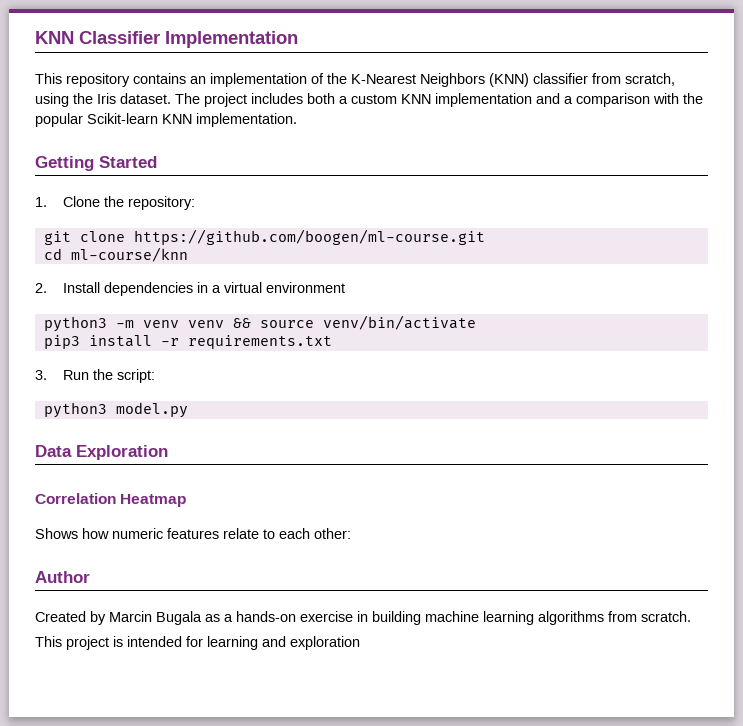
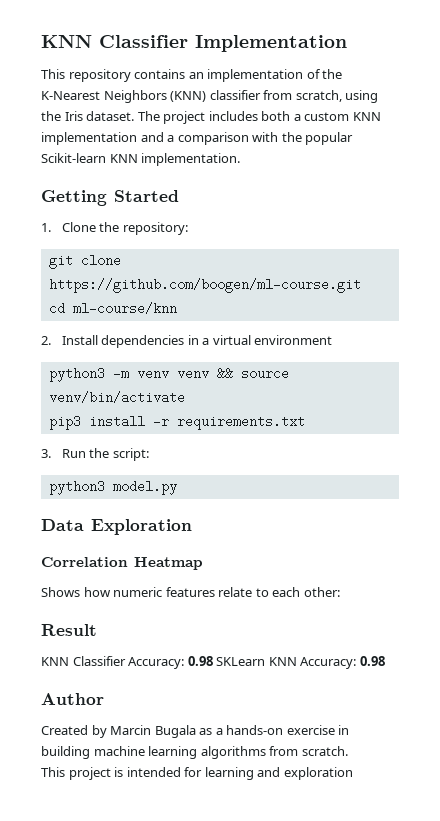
+ Result
+ KNN Classifier Accuracy: 0.98 SKLearn KNN Accuracy: 0.98

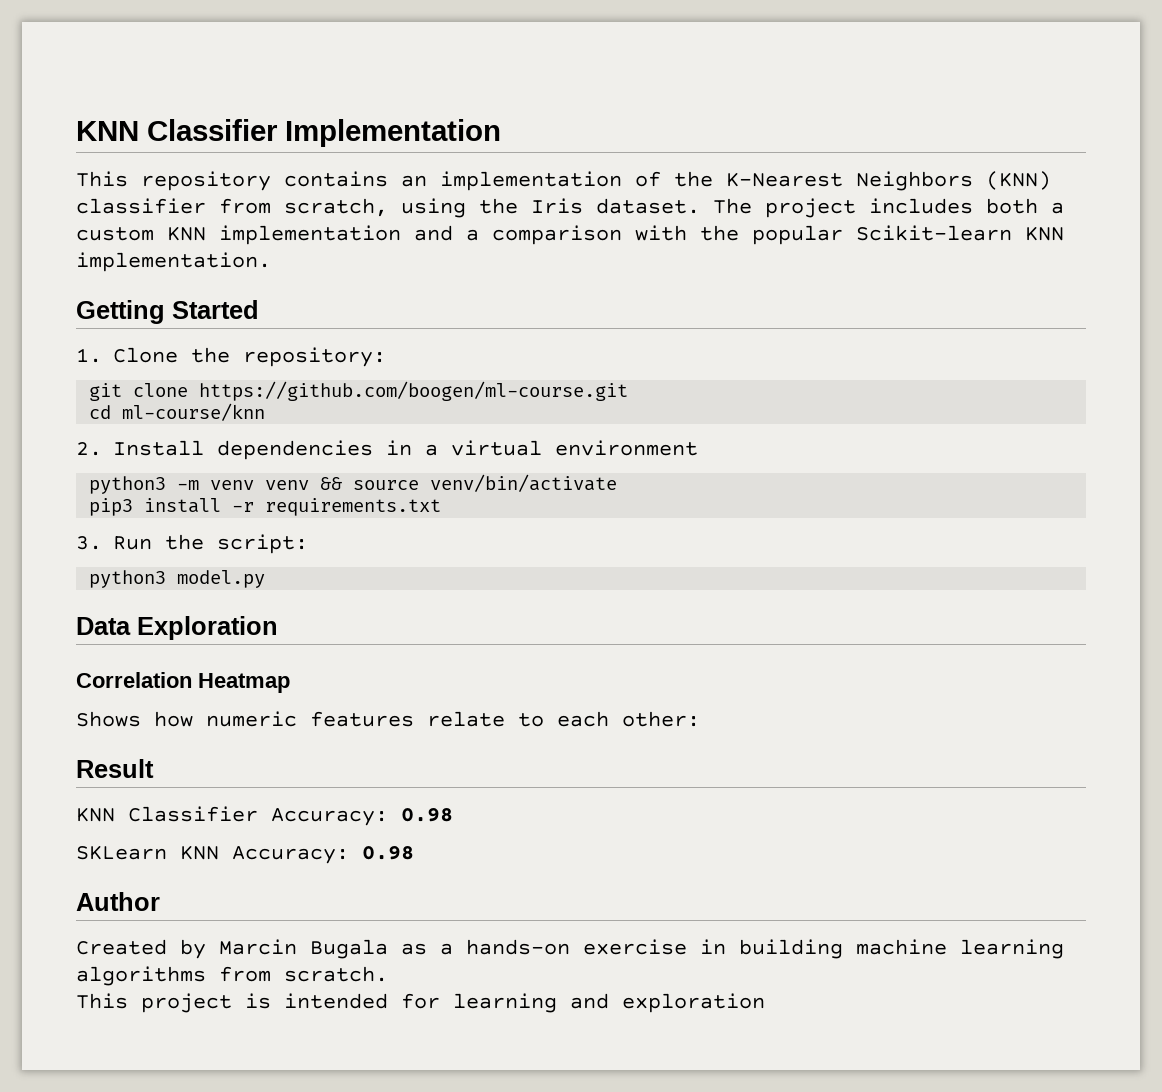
- KNN Classifier Accuracy: 0.98 SKLearn KNN Accuracy: 0.98
+ KNN Classifier Accuracy: 0.98
+ SKLearn KNN Accuracy: 0.98

